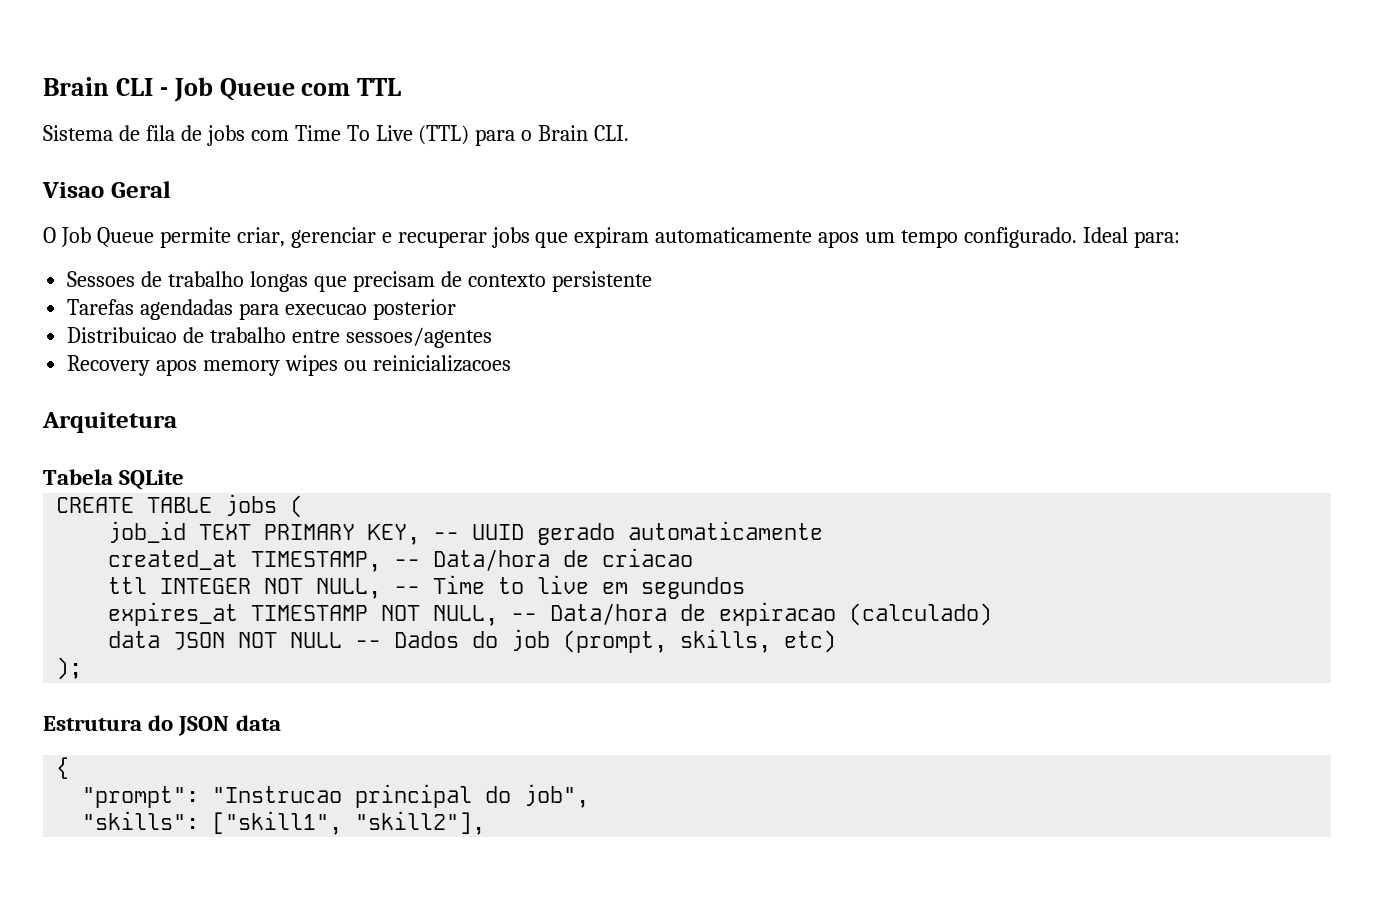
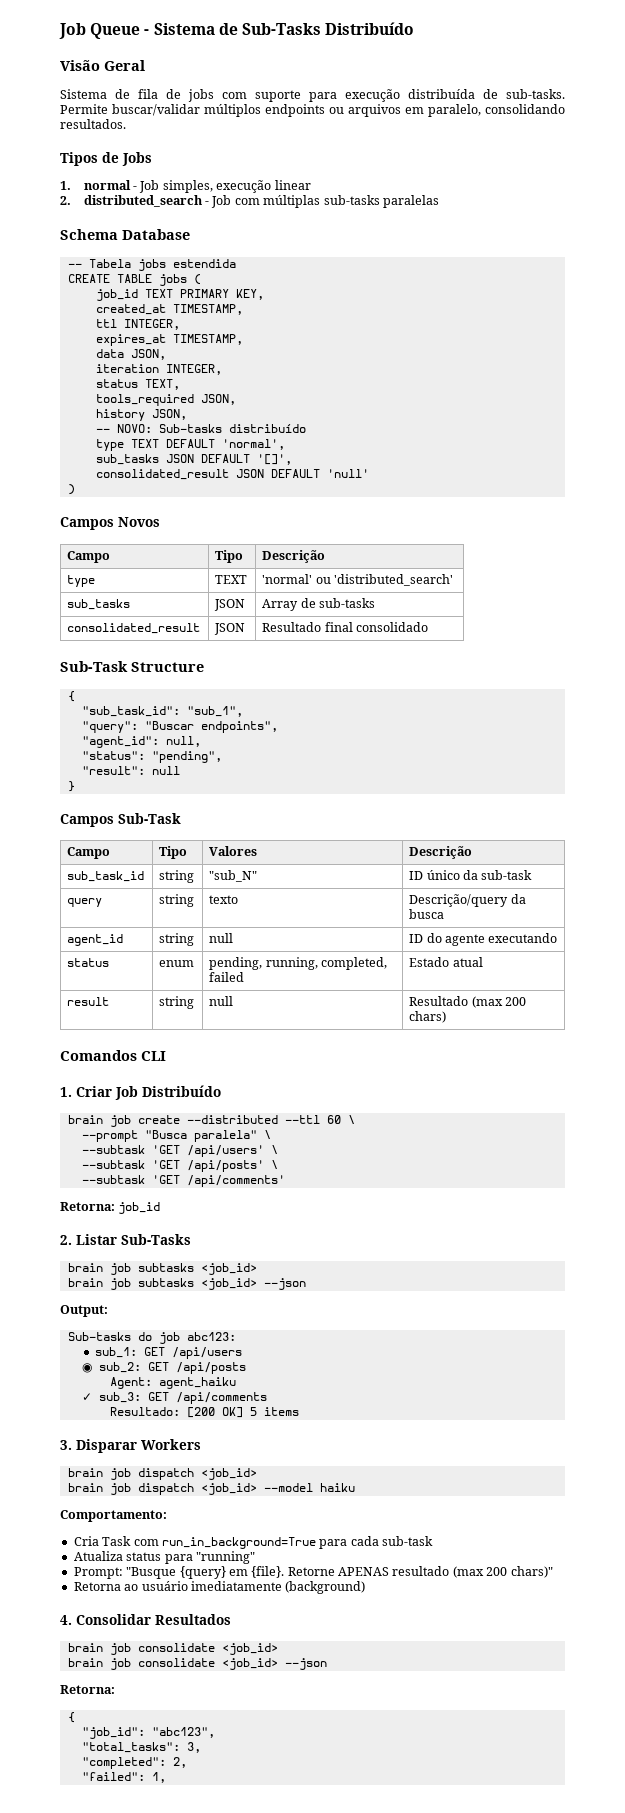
- Brain CLI - Job Queue com TTL
+ Job Queue - Sistema de Sub-Tasks Distribuído
+ Visão Geral
- Sistema de fila de jobs com Time To Live (TTL) para o Brain CLI.
- Visao Geral
- O Job Queue permite criar, gerenciar e recuperar jobs que expiram automaticamente apos um tempo configurado. Ideal para:
- Sessoes de trabalho longas que precisam de contexto persistente
- Tarefas agendadas para execucao posterior
- Distribuicao de trabalho entre sessoes/agentes
- Recovery apos memory wipes ou reinicializacoes
- Arquitetura
- Tabela SQLite
+ Sistema de fila de jobs com suporte para execução distribuída de sub-tasks. Permite buscar/validar múltiplos endpoints ou arquivos em paralelo, consolidando resultados.
+ Tipos de Jobs
+ 1. normal - Job simples, execução linear
+ 2. distributed_search - Job com múltiplas sub-tasks paralelas
+ Schema Database
+ -- Tabela jobs estendida
- job_id TEXT PRIMARY KEY, -- UUID gerado automaticamente
- created_at TIMESTAMP, -- Data/hora de criacao
- ttl INTEGER NOT NULL, -- Time to live em segundos
- expires_at TIMESTAMP NOT NULL, -- Data/hora de expiracao (calculado)
- data JSON NOT NULL -- Dados do job (prompt, skills, etc)
- );
- Estrutura do JSON data
+ job_id TEXT PRIMARY KEY,
+ created_at TIMESTAMP,
+ ttl INTEGER,
+ expires_at TIMESTAMP,
+ data JSON,
+ iteration INTEGER,
+ status TEXT,
+ tools_required JSON,
+ history JSON,
+ -- NOVO: Sub-tasks distribuído
+ type TEXT DEFAULT 'normal',
+ sub_tasks JSON DEFAULT '[]',
+ consolidated_result JSON DEFAULT 'null'
+ )
+ Campos Novos
+ Campo | Tipo | Descrição
+ type | TEXT | 'normal' ou 'distributed_search'
+ sub_tasks | JSON | Array de sub-tasks
+ consolidated_result | JSON | Resultado final consolidado
+ Sub-Task Structure
  {
- "prompt": "Instrucao principal do job",
- "skills": ["skill1", "skill2"],
+ "sub_task_id": "sub_1",
+ "query": "Buscar endpoints",
+ "agent_id": null,
+ "status": "pending",
+ "result": null
+ }
+ Campos Sub-Task
+ Campo | Tipo | Valores | Descrição
+ sub_task_id | string | "sub_N" | ID único da sub-task
+ query | string | texto | Descrição/query da busca
+ agent_id | string | null | ID do agente executando
+ status | enum | pending, running, completed, failed | Estado atual
+ result | string | null | Resultado (max 200 chars)
+ Comandos CLI
+ 1. Criar Job Distribuído
+ brain job create --distributed --ttl 60 \
+ --prompt "Busca paralela" \
+ --subtask 'GET /api/users' \
+ --subtask 'GET /api/posts' \
+ --subtask 'GET /api/comments'
+ Retorna: job_id
+ 2. Listar Sub-Tasks
+ brain job subtasks <job_id>
+ brain job subtasks <job_id> --json
+ Output:
+ Sub-tasks do job abc123:
+ sub_1: GET /api/users
+ ◉ sub_2: GET /api/posts
+ Agent: agent_haiku
+ ✓ sub_3: GET /api/comments
+ Resultado: [200 OK] 5 items
+ 3. Disparar Workers
+ brain job dispatch <job_id>
+ brain job dispatch <job_id> --model haiku
+ Comportamento:
+ Cria Task com run_in_background=True para cada sub-task
+ Atualiza status para "running"
+ Prompt: "Busque {query} em {file}. Retorne APENAS resultado (max 200 chars)"
+ Retorna ao usuário imediatamente (background)
+ 4. Consolidar Resultados
+ brain job consolidate <job_id>
+ brain job consolidate <job_id> --json
+ Retorna:
+ {
+ "job_id": "abc123",
+ "total_tasks": 3,
+ "completed": 2,
+ "failed": 1,

